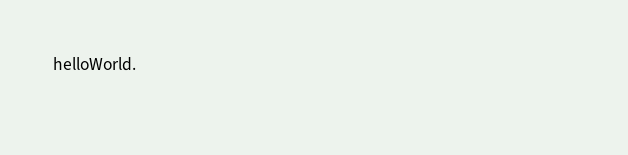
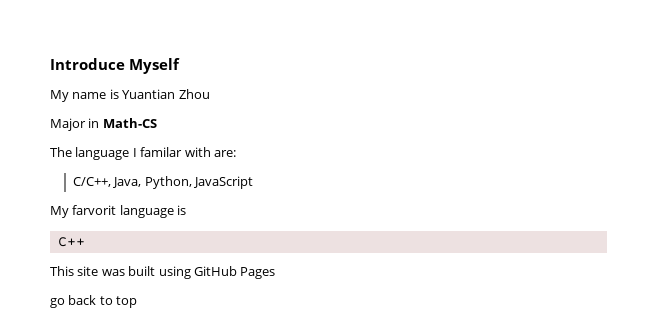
- helloWorld.
+ Introduce Myself
+ My name is Yuantian Zhou
+ Major in Math-CS
+ The language I familar with are:
+ C/C++, Java, Python, JavaScript
+ My farvorit language is
+ C++
+ This site was built using GitHub Pages
+ go back to top

